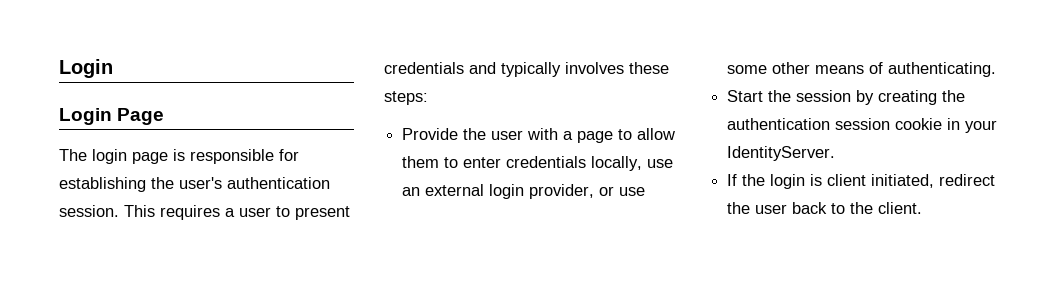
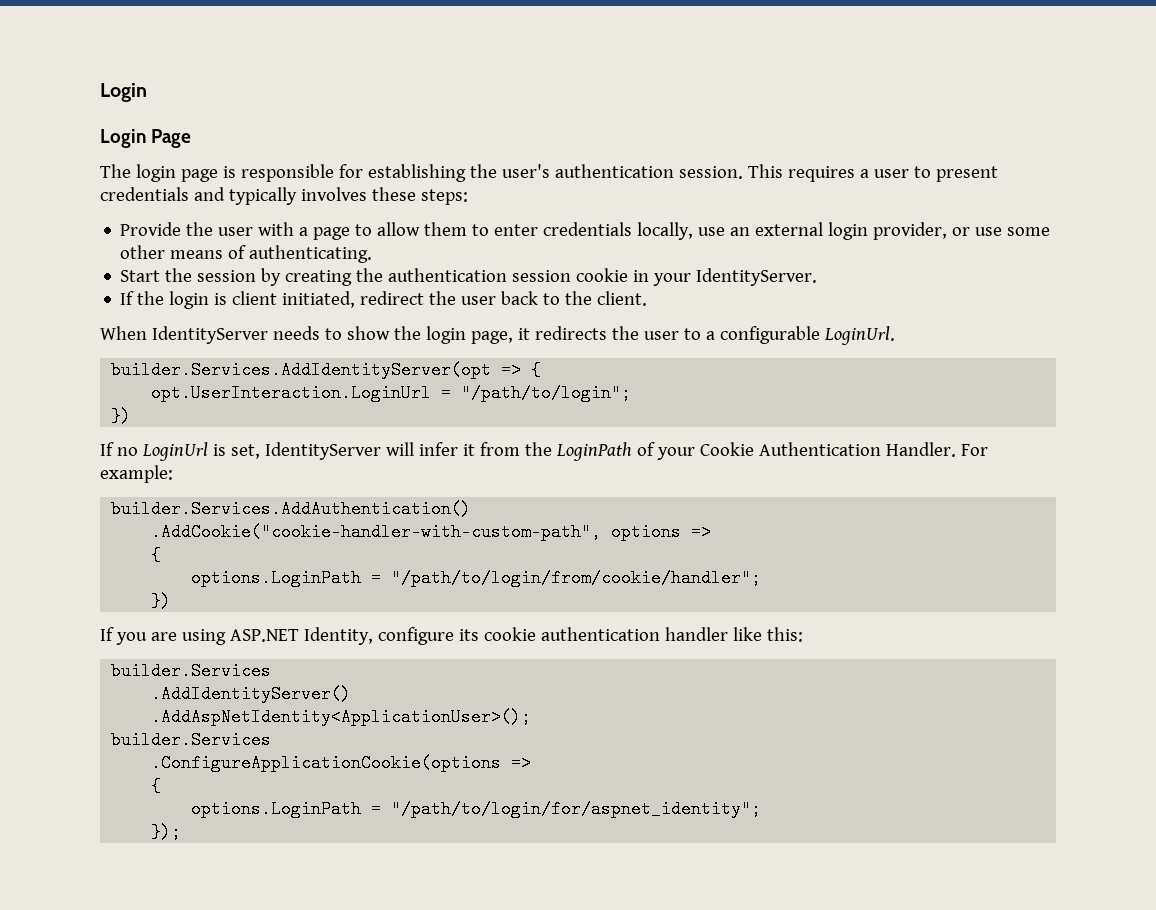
+ When IdentityServer needs to show the login page, it redirects the user to a configurable LoginUrl.
+ builder.Services.AddIdentityServer(opt => {
+ opt.UserInteraction.LoginUrl = "/path/to/login";
+ })
+ If no LoginUrl is set, IdentityServer will infer it from the LoginPath of your Cookie Authentication Handler. For example:
+ builder.Services.AddAuthentication()
+ .AddCookie("cookie-handler-with-custom-path", options =>
+ {
+ options.LoginPath = "/path/to/login/from/cookie/handler";
+ })
+ If you are using ASP.NET Identity, configure its cookie authentication handler like this:
+ builder.Services
+ .AddIdentityServer()
+ .AddAspNetIdentity<ApplicationUser>();
+ builder.Services
+ .ConfigureApplicationCookie(options =>
+ {
+ options.LoginPath = "/path/to/login/for/aspnet_identity";
+ });

